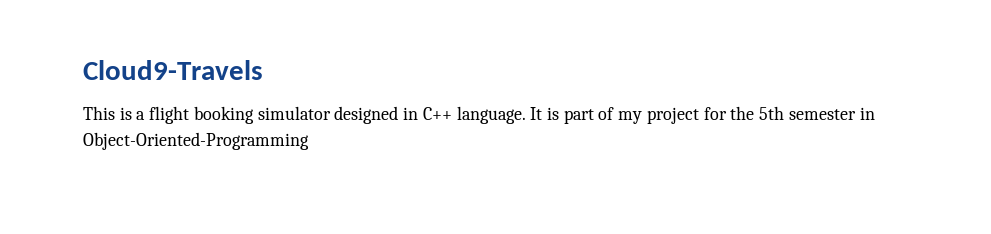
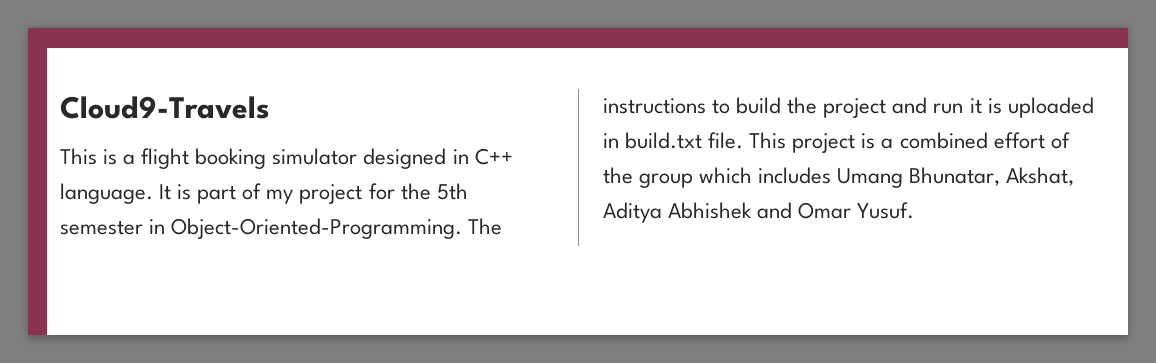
- It is part of my project for the 5th semester in Object-Oriented-Programming
+ It is part of my project for the 5th semester in Object-Oriented-Programming. The instructions to build the project and run it is uploaded in build.txt file. This project is a combined effort of the group which includes Umang Bhunatar, Akshat, Aditya Abhishek and Omar Yusuf.

